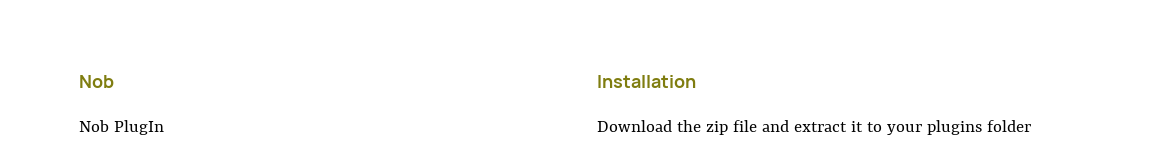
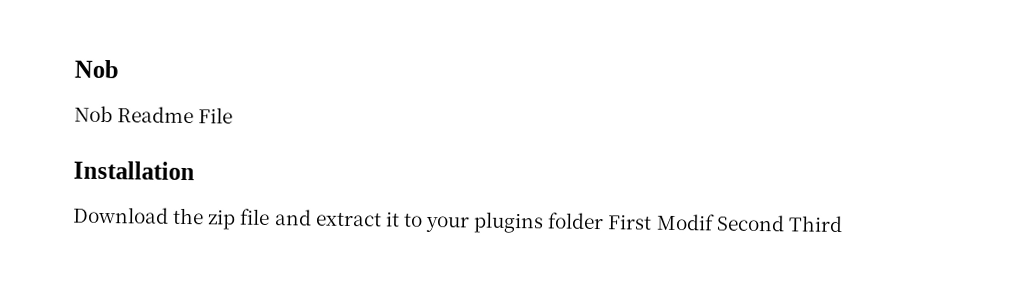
- Nob PlugIn
+ Nob Readme File
- Download the zip file and extract it to your plugins folder
+ Download the zip file and extract it to your plugins folder First Modif Second Third

